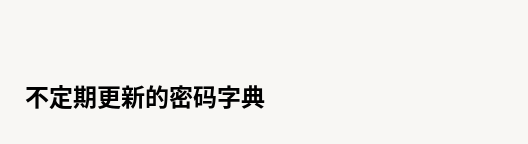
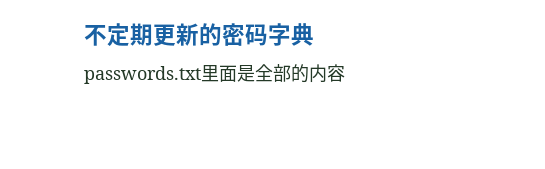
+ passwords.txt里面是全部的内容

